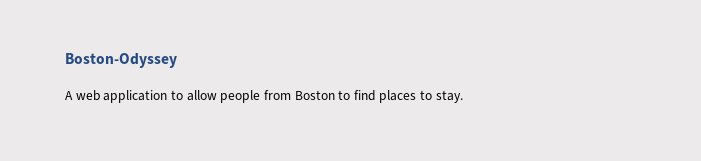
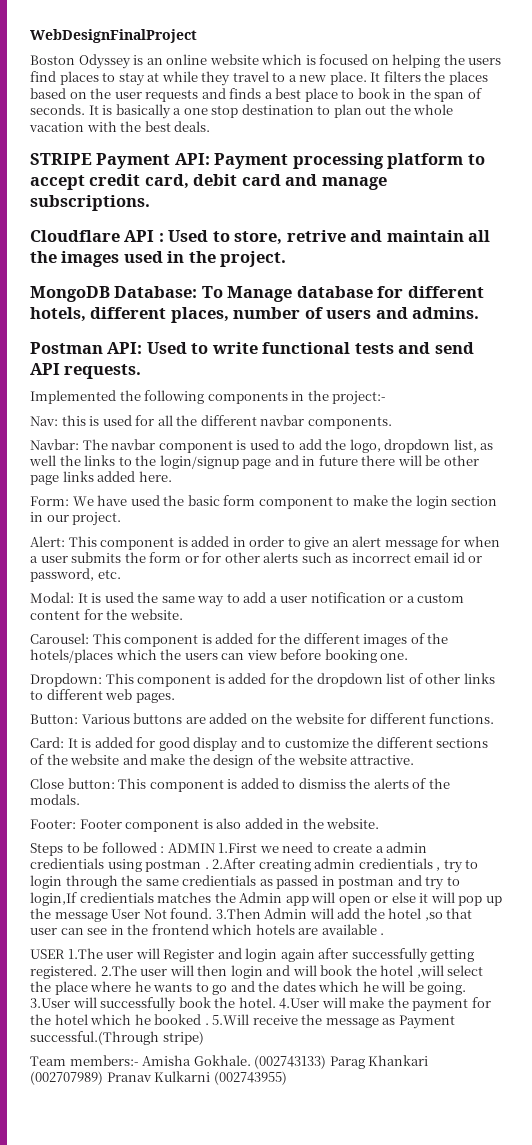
- Boston-Odyssey
- A web application to allow people from Boston to find places to stay.
+ WebDesignFinalProject
+ Boston Odyssey is an online website which is focused on helping the users find places to stay at while they travel to a new place. It filters the places based on the user requests and finds a best place to book in the span of seconds. It is basically a one stop destination to plan out the whole vacation with the best deals.
+ STRIPE Payment API: Payment processing platform to accept credit card, debit card and manage subscriptions.
+ Cloudflare API : Used to store, retrive and maintain all the images used in the project.
+ MongoDB Database: To Manage database for different hotels, different places, number of users and admins.
+ Postman API: Used to write functional tests and send API requests.
+ Implemented the following components in the project:-
+ Nav: this is used for all the different navbar components.
+ Navbar: The navbar component is used to add the logo, dropdown list, as well the links to the login/signup page and in future there will be other page links added here.
+ Form: We have used the basic form component to make the login section in our project.
+ Alert: This component is added in order to give an alert message for when a user submits the form or for other alerts such as incorrect email id or password, etc.
+ Modal: It is used the same way to add a user notification or a custom content for the website.
+ Carousel: This component is added for the different images of the hotels/places which the users can view before booking one.
+ Dropdown: This component is added for the dropdown list of other links to different web pages.
+ Button: Various buttons are added on the website for different functions.
+ Card: It is added for good display and to customize the different sections of the website and make the design of the website attractive.
+ Close button: This component is added to dismiss the alerts of the modals.
+ Footer: Footer component is also added in the website.
+ Steps to be followed : ADMIN 1.First we need to create a admin credientials using postman . 2.After creating admin credientials , try to login through the same credientials as passed in postman and try to login,If credientials matches the Admin app will open or else it will pop up the message User Not found. 3.Then Admin will add the hotel ,so that user can see in the frontend which hotels are available .
+ USER 1.The user will Register and login again after successfully getting registered. 2.The user will then login and will book the hotel ,will select the place where he wants to go and the dates which he will be going. 3.User will successfully book the hotel. 4.User will make the payment for the hotel which he booked . 5.Will receive the message as Payment successful.(Through stripe)
+ Team members:- Amisha Gokhale. (002743133) Parag Khankari (002707989) Pranav Kulkarni (002743955)

